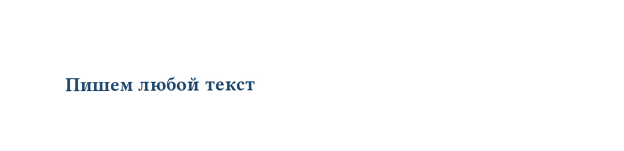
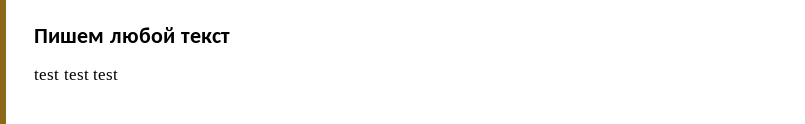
+ test test test

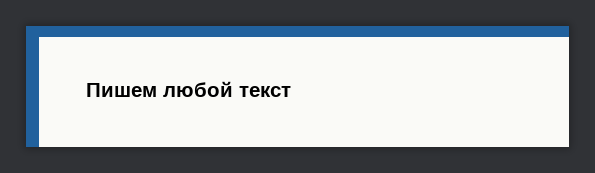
- test test test

